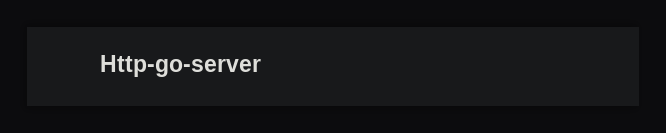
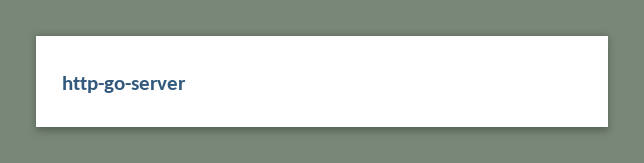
- Http-go-server
+ http-go-server

